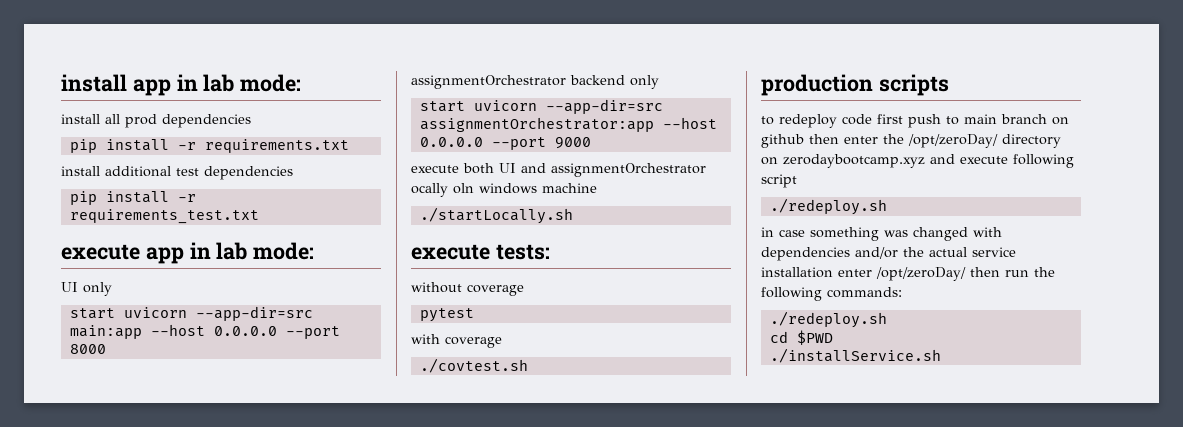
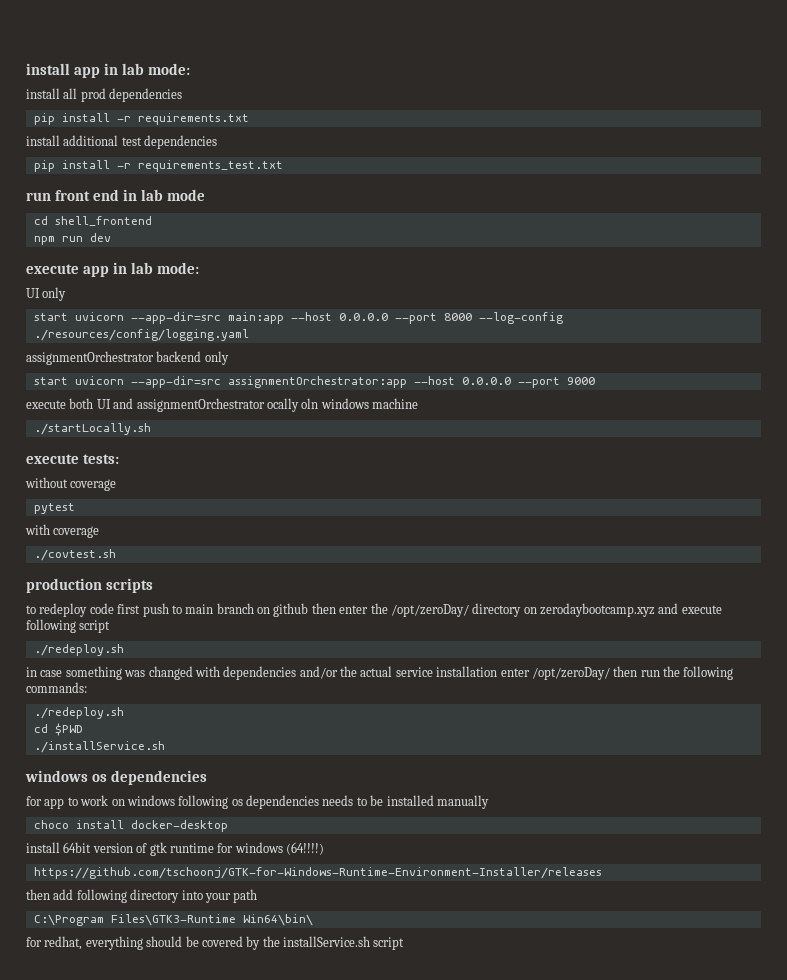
+ run front end in lab mode
+ cd shell_frontend
+ npm run dev
- start uvicorn --app-dir=src main:app --host 0.0.0.0 --port 8000
+ start uvicorn --app-dir=src main:app --host 0.0.0.0 --port 8000 --log-config ./resources/config/logging.yaml
+ windows os dependencies
+ for app to work on windows following os dependencies needs to be installed manually
+ choco install docker-desktop
+ install 64bit version of gtk runtime for windows (64!!!!)
+ https://github.com/tschoonj/GTK-for-Windows-Runtime-Environment-Installer/releases
+ then add following directory into your path
+ C:\Program Files\GTK3-Runtime Win64\bin\
+ for redhat, everything should be covered by the installService.sh script

